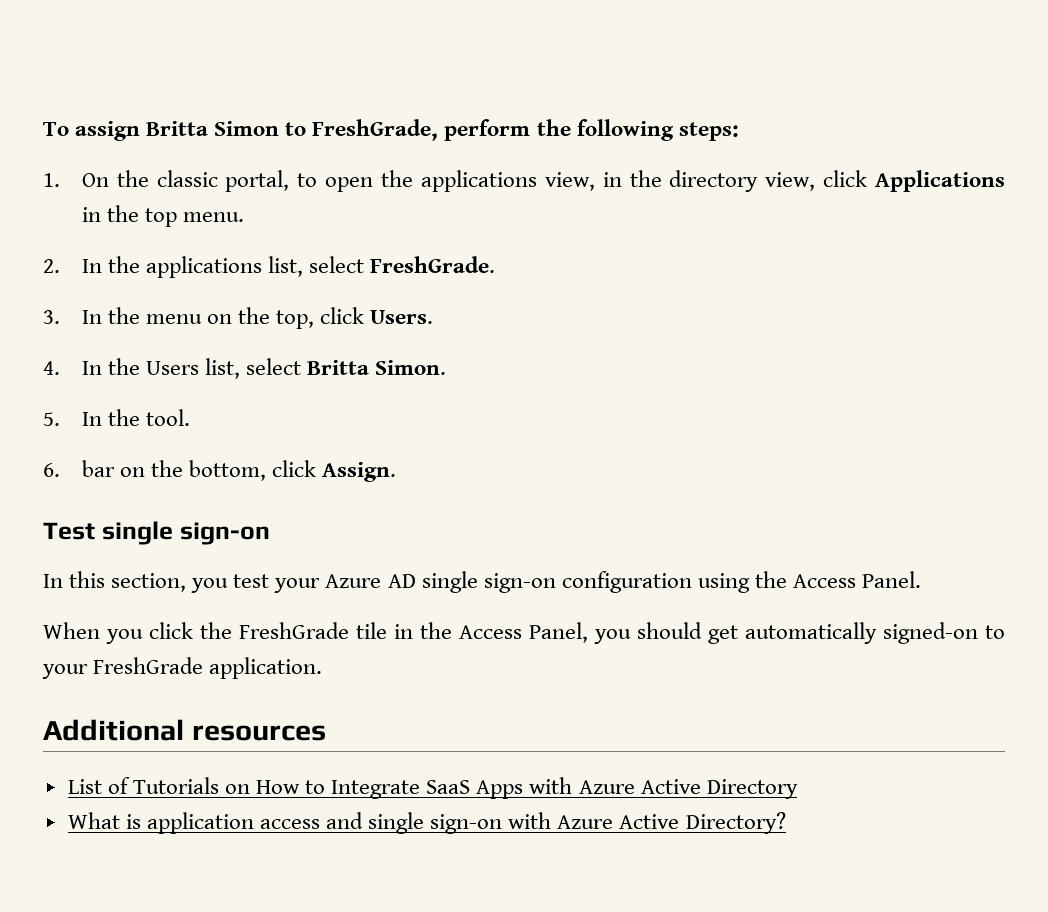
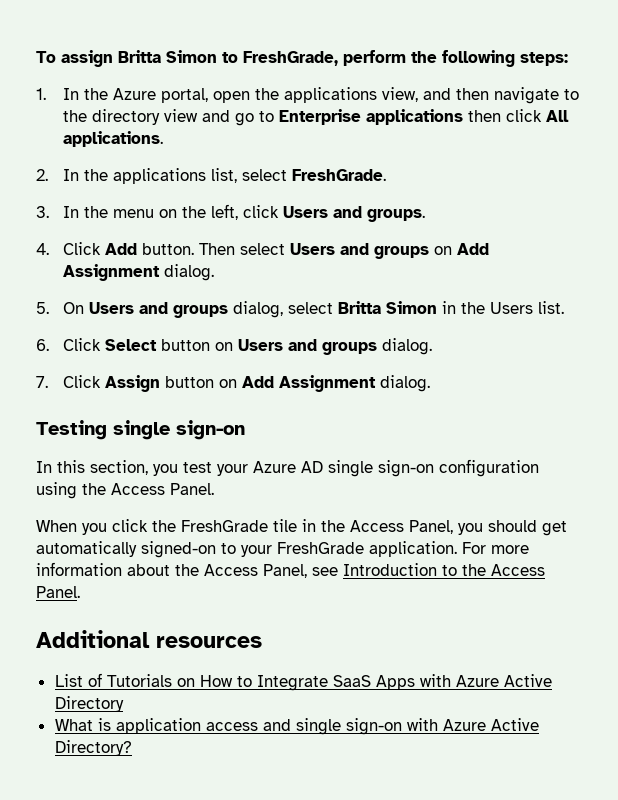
- 1. On the classic portal, to open the applications view, in the directory view, click Applications in the top menu.
+ 1. In the Azure portal, open the applications view, and then navigate to the directory view and go to Enterprise applications then click All applications.
- 3. In the menu on the top, click Users.
- 4. In the Users list, select Britta Simon.
- 5. In the tool.
- 6. bar on the bottom, click Assign.
- Test single sign-on
+ 3. In the menu on the left, click Users and groups.
+ 4. Click Add button. Then select Users and groups on Add Assignment dialog.
+ 5. On Users and groups dialog, select Britta Simon in the Users list.
+ 6. Click Select button on Users and groups dialog.
+ 7. Click Assign button on Add Assignment dialog.
+ Testing single sign-on
+ For more information about the Access Panel, see Introduction to the Access Panel.

